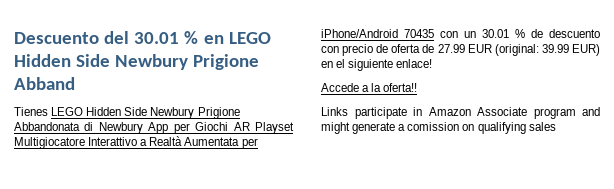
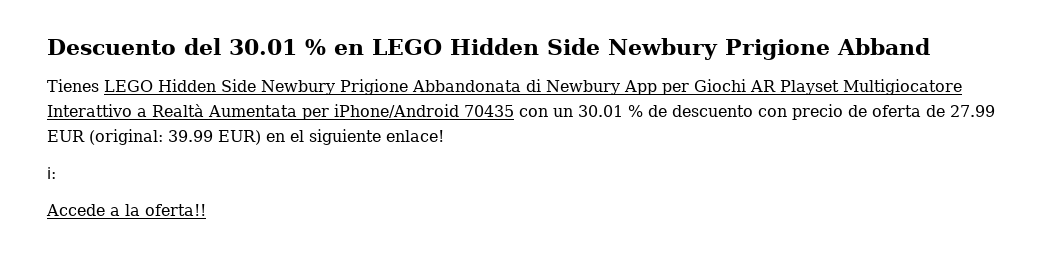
+ ℹ:
- Links participate in Amazon Associate program and might generate a comission on qualifying sales

